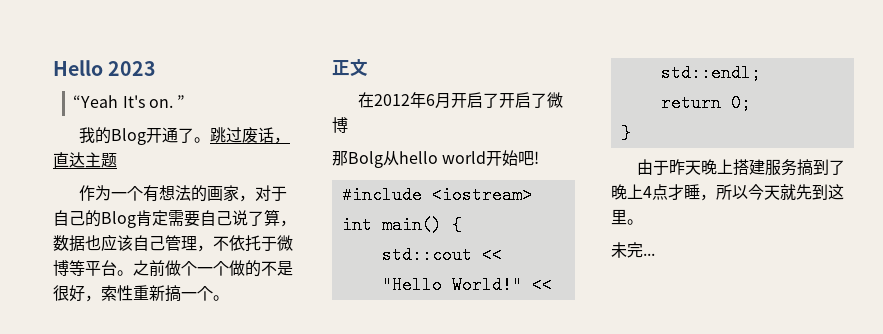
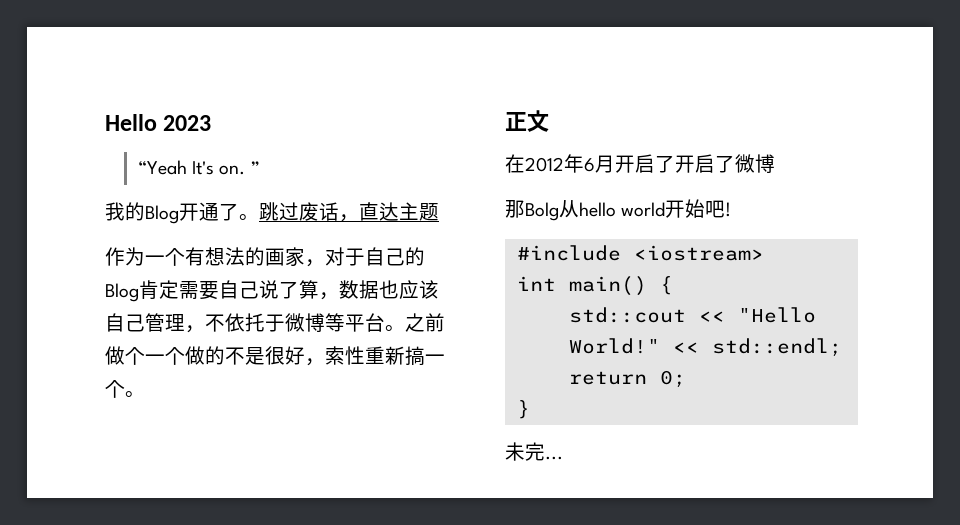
- 由于昨天晚上搭建服务搞到了晚上4点才睡，所以今天就先到这里。

